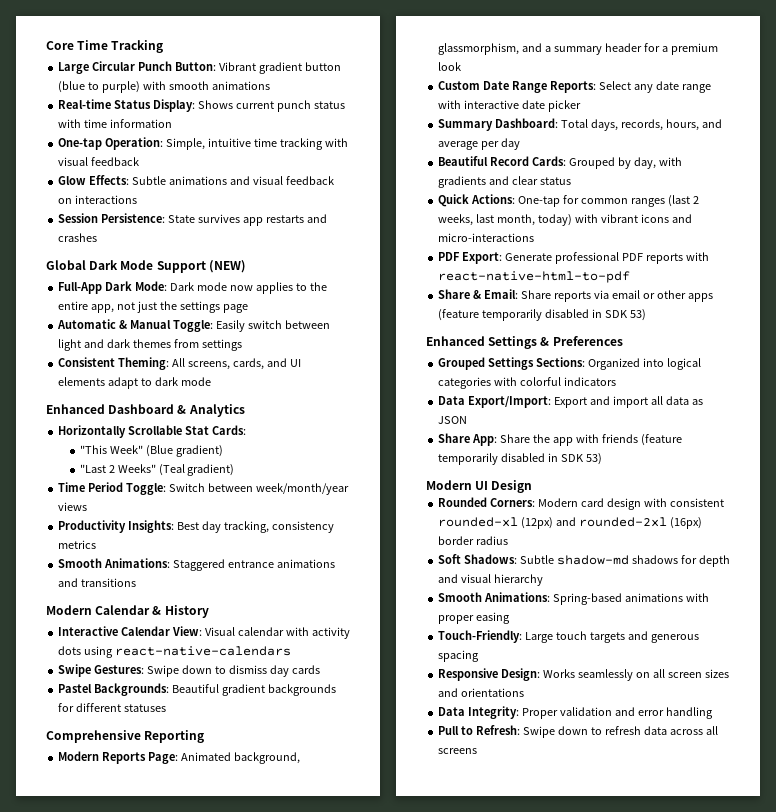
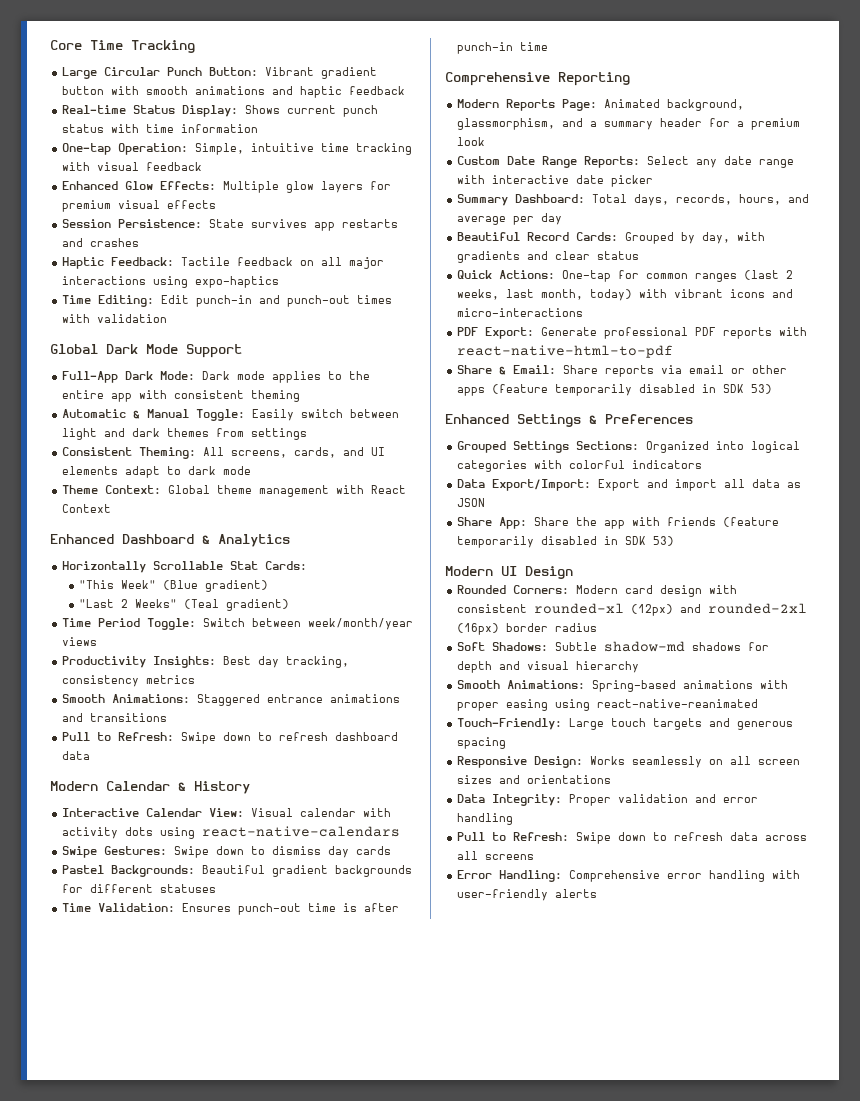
- Large Circular Punch Button: Vibrant gradient button (blue to purple) with smooth animations
+ Large Circular Punch Button: Vibrant gradient button with smooth animations and haptic feedback
- Glow Effects: Subtle animations and visual feedback on interactions
+ Enhanced Glow Effects: Multiple glow layers for premium visual effects
+ Haptic Feedback: Tactile feedback on all major interactions using expo-haptics
+ Time Editing: Edit punch-in and punch-out times with validation
- Global Dark Mode Support (NEW)
+ Global Dark Mode Support
- Full-App Dark Mode: Dark mode now applies to the entire app, not just the settings page
+ Full-App Dark Mode: Dark mode applies to the entire app with consistent theming
+ Theme Context: Global theme management with React Context
+ Pull to Refresh: Swipe down to refresh dashboard data
+ Time Validation: Ensures punch-out time is after punch-in time
- Smooth Animations: Spring-based animations with proper easing
+ Smooth Animations: Spring-based animations with proper easing using react-native-reanimated
+ Error Handling: Comprehensive error handling with user-friendly alerts

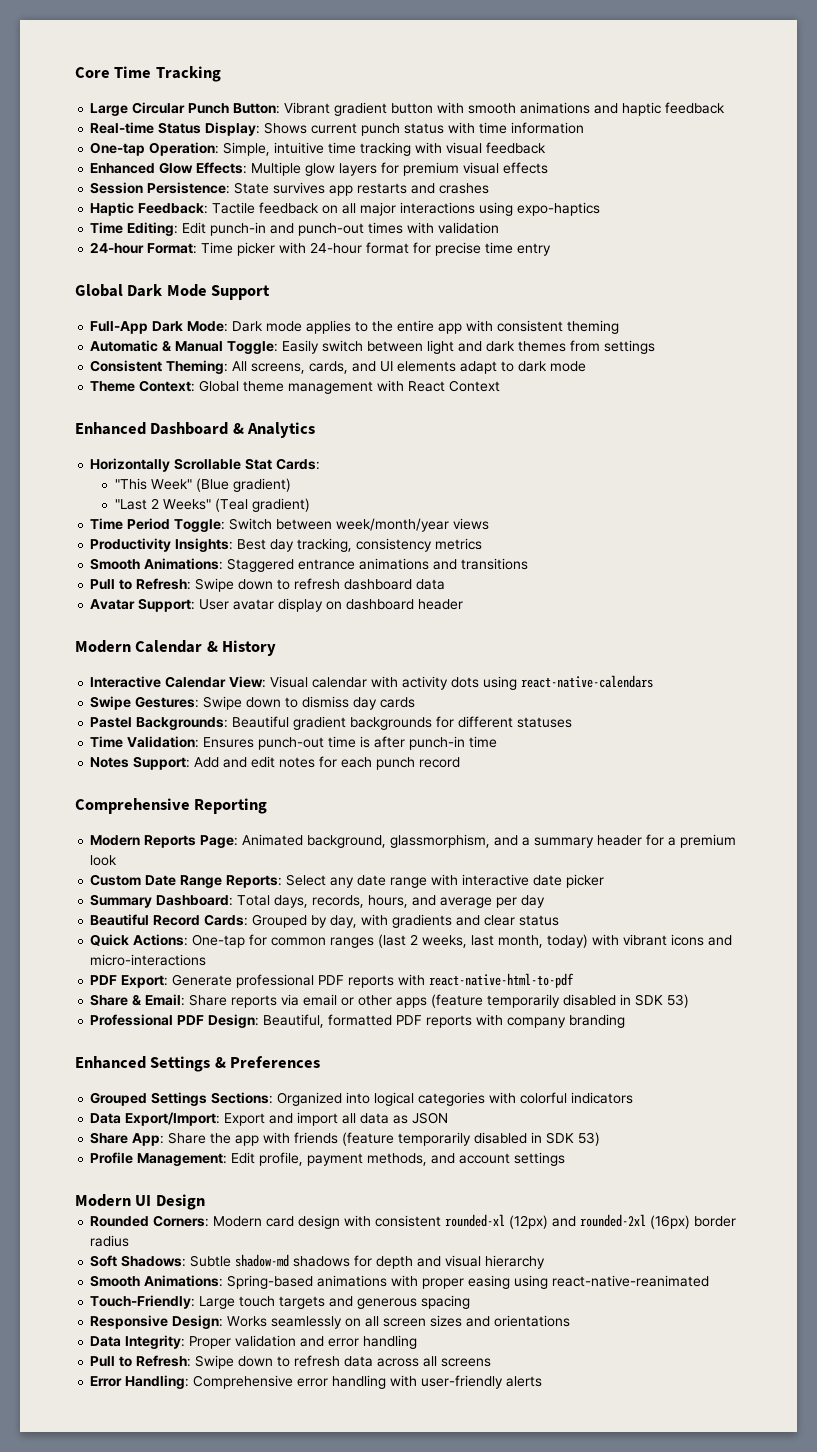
+ 24-hour Format: Time picker with 24-hour format for precise time entry
+ Avatar Support: User avatar display on dashboard header
+ Notes Support: Add and edit notes for each punch record
+ Professional PDF Design: Beautiful, formatted PDF reports with company branding
+ Profile Management: Edit profile, payment methods, and account settings

